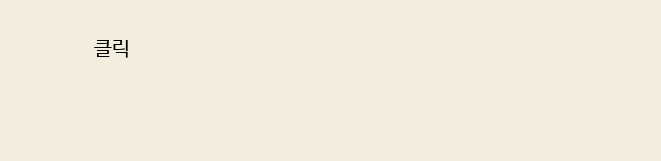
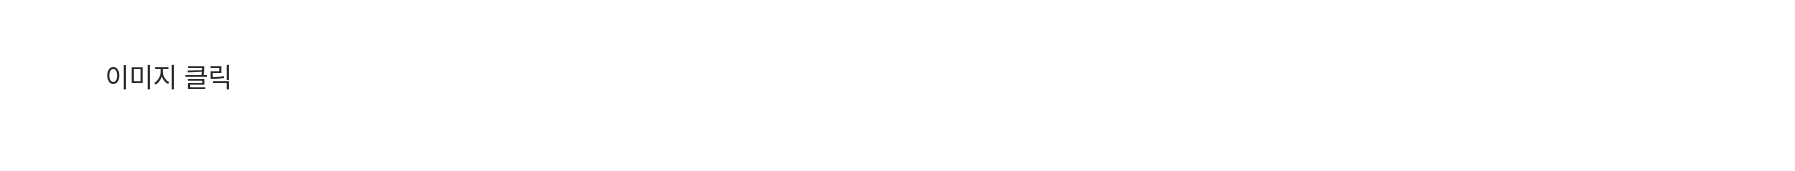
- 클릭
+ 이미지 클릭

